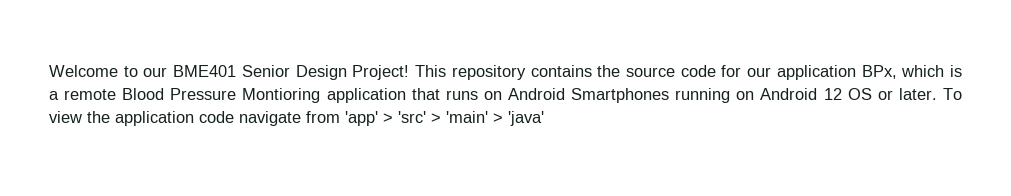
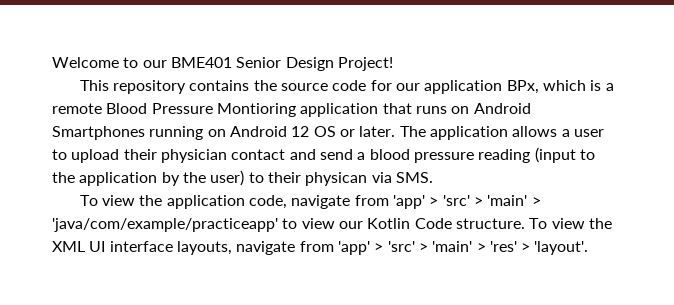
- Welcome to our BME401 Senior Design Project! This repository contains the source code for our application BPx, which is a remote Blood Pressure Montioring application that runs on Android Smartphones running on Android 12 OS or later. To view the application code navigate from 'app' > 'src' > 'main' > 'java'
+ Welcome to our BME401 Senior Design Project!
+ This repository contains the source code for our application BPx, which is a remote Blood Pressure Montioring application that runs on Android Smartphones running on Android 12 OS or later. The application allows a user to upload their physician contact and send a blood pressure reading (input to the application by the user) to their physican via SMS.
+ To view the application code, navigate from 'app' > 'src' > 'main' > 'java/com/example/practiceapp' to view our Kotlin Code structure. To view the XML UI interface layouts, navigate from 'app' > 'src' > 'main' > 'res' > 'layout'.

